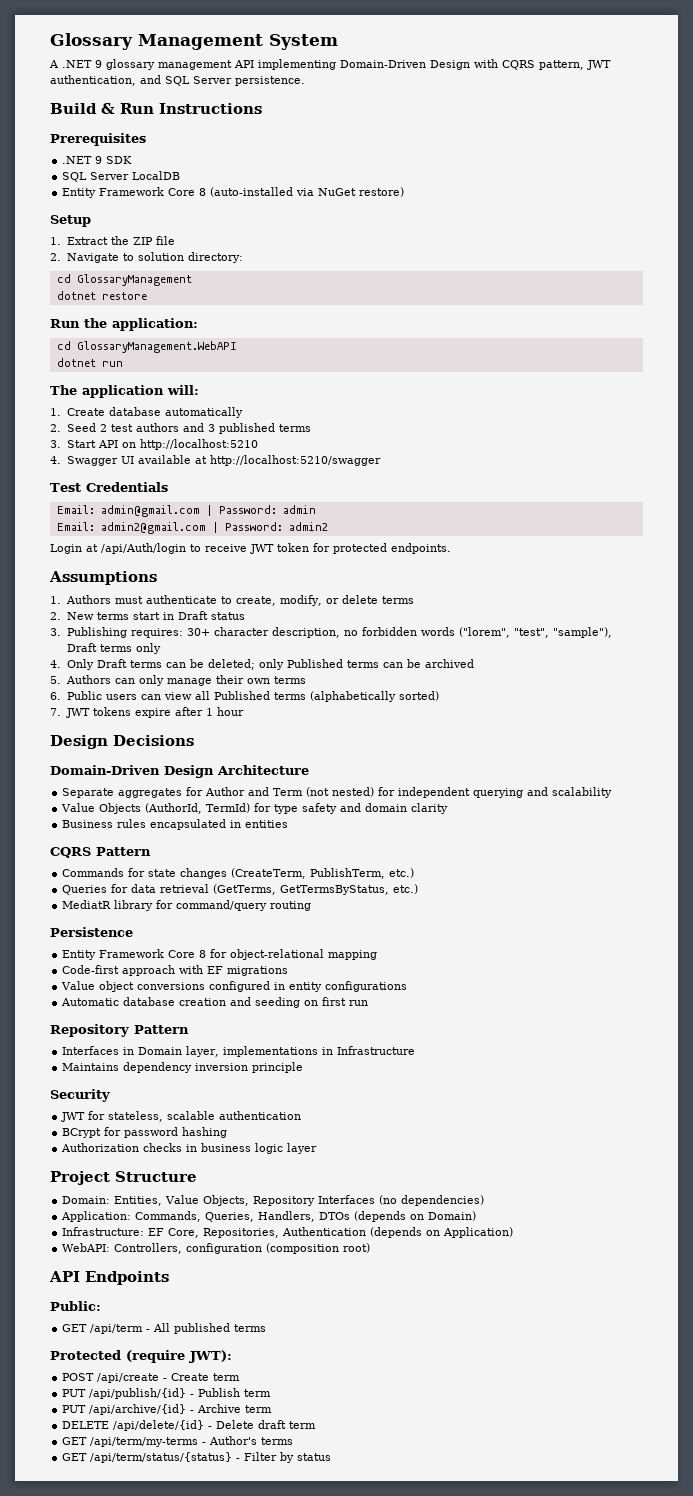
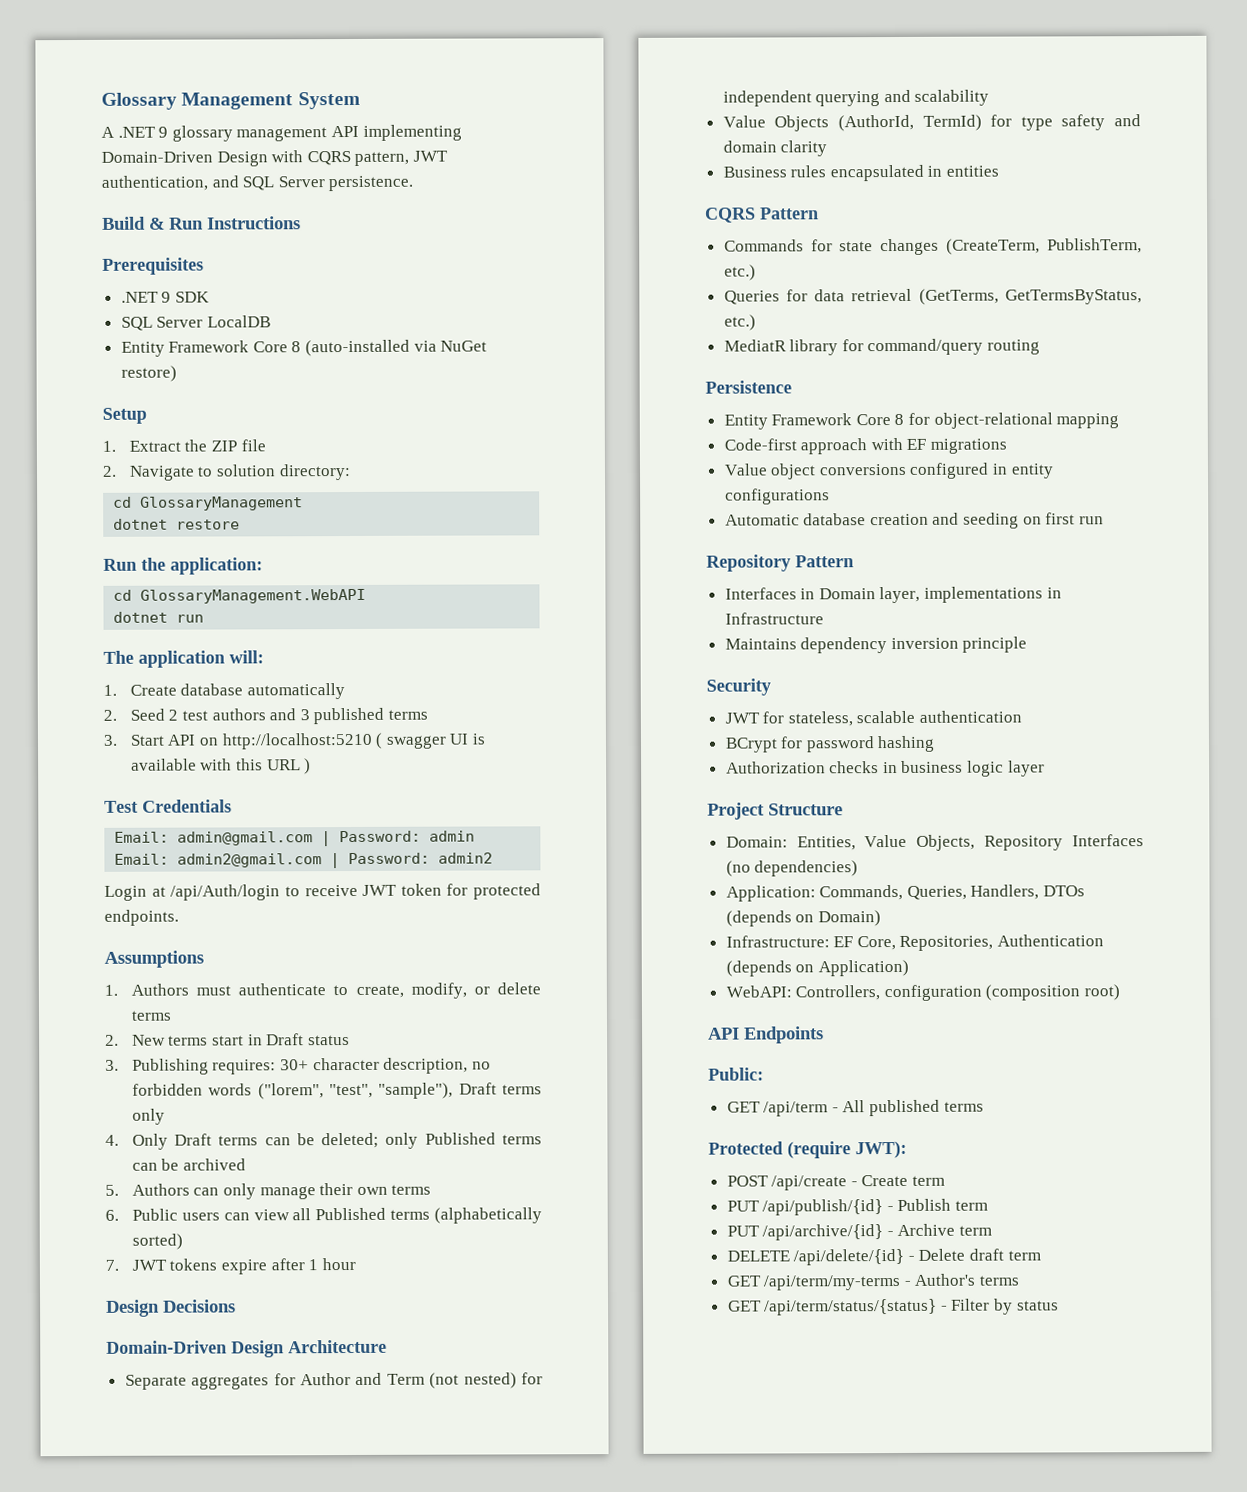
- 3. Start API on http://localhost:5210
- 4. Swagger UI available at http://localhost:5210/swagger
+ 3. Start API on http://localhost:5210 ( swagger UI is available with this URL )

